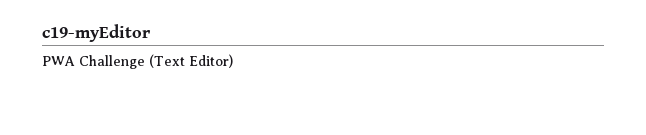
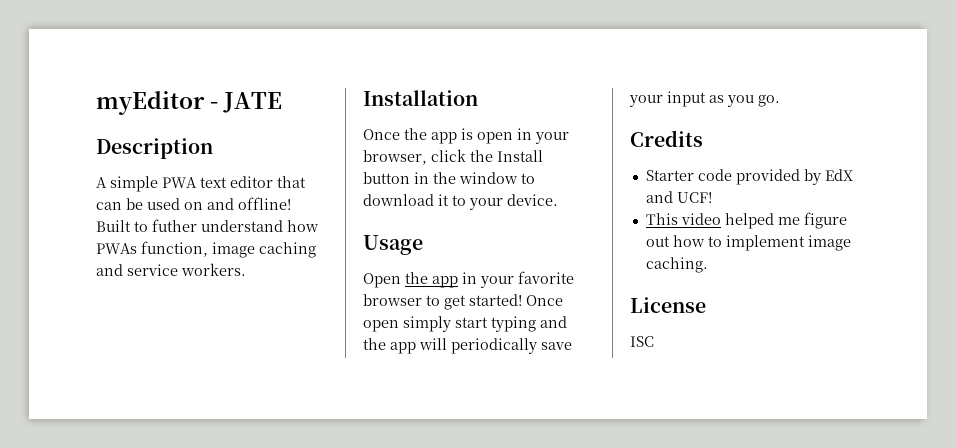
- c19-myEditor
- PWA Challenge (Text Editor)
+ myEditor - JATE
+ Description
+ A simple PWA text editor that can be used on and offline! Built to futher understand how PWAs function, image caching and service workers.
+ Installation
+ Once the app is open in your browser, click the Install button in the window to download it to your device.
+ Usage
+ Open the app in your favorite browser to get started! Once open simply start typing and the app will periodically save your input as you go.
+ Credits
+ Starter code provided by EdX and UCF!
+ This video helped me figure out how to implement image caching.
+ License
+ ISC

